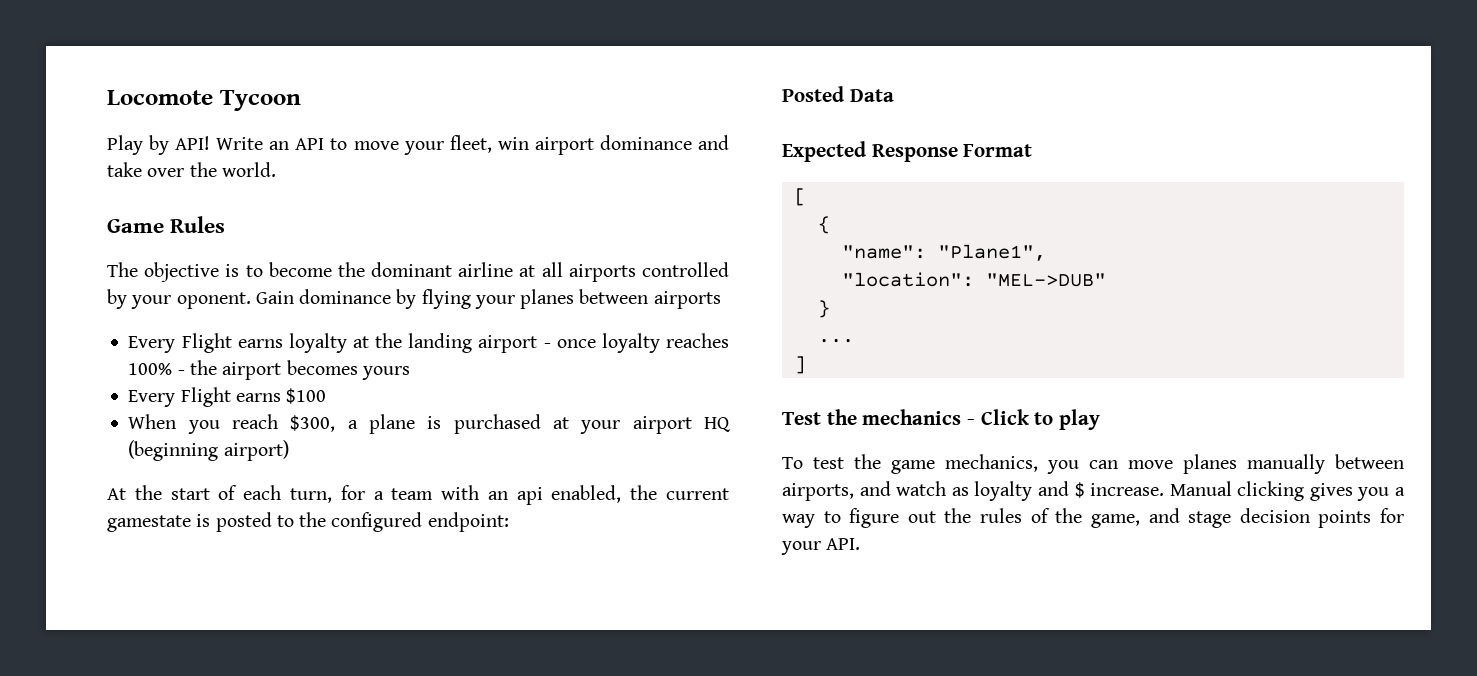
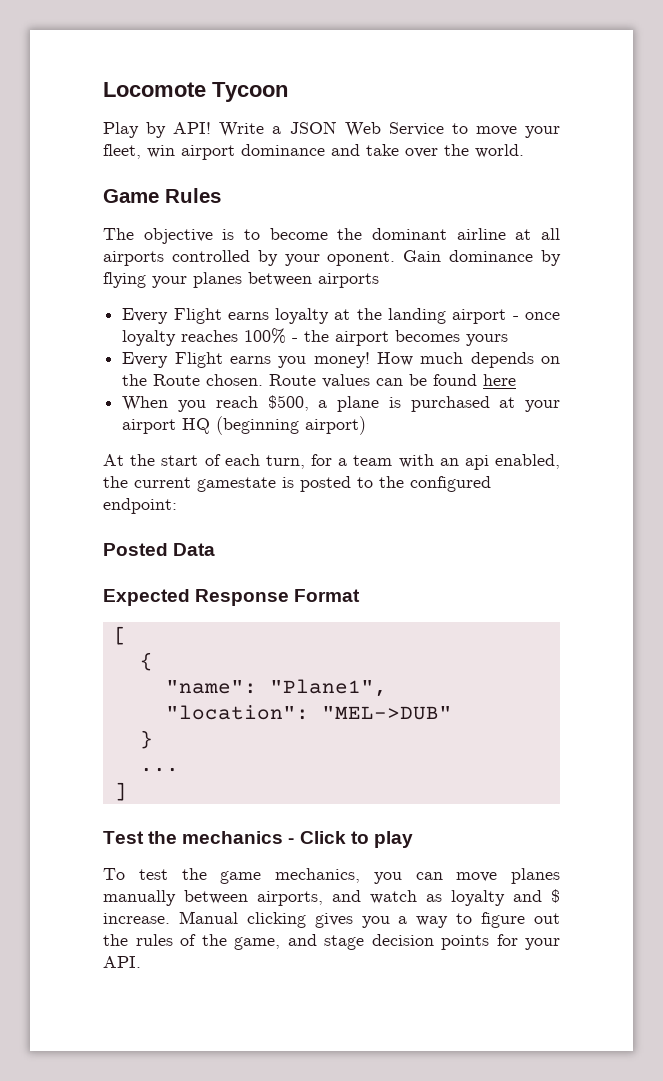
- Write an API to move your fleet, win airport dominance and take over the world.
+ Write a JSON Web Service to move your fleet, win airport dominance and take over the world.
- Every Flight earns $100
+ Every Flight earns you money! How much depends on the Route chosen. Route values can be found here
- When you reach $300, a plane is purchased at your airport HQ (beginning airport)
+ When you reach $500, a plane is purchased at your airport HQ (beginning airport)

